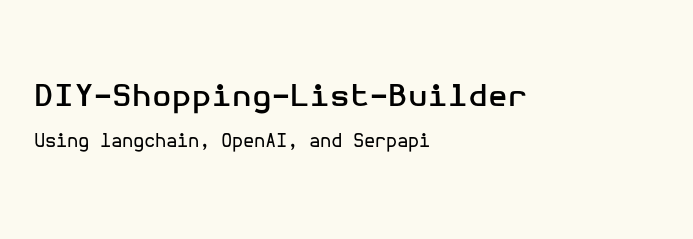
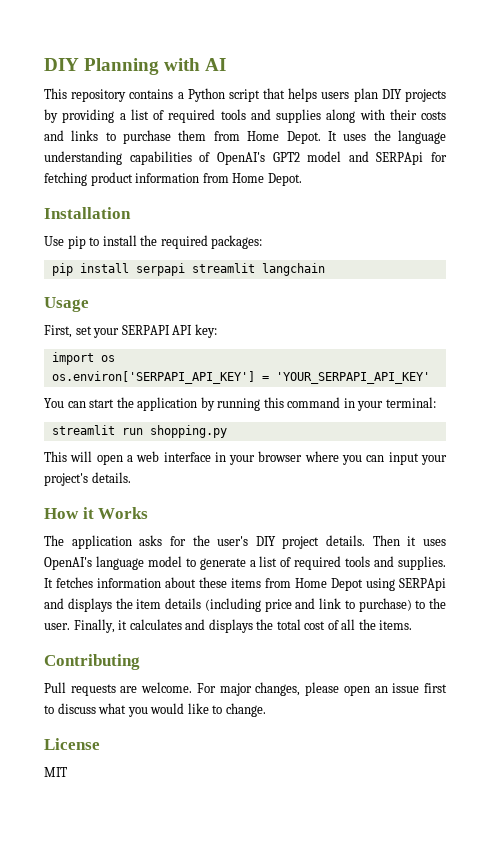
- DIY-Shopping-List-Builder
- Using langchain, OpenAI, and Serpapi
+ DIY Planning with AI
+ This repository contains a Python script that helps users plan DIY projects by providing a list of required tools and supplies along with their costs and links to purchase them from Home Depot. It uses the language understanding capabilities of OpenAI's GPT2 model and SERPApi for fetching product information from Home Depot.
+ Installation
+ Use pip to install the required packages:
+ pip install serpapi streamlit langchain
+ Usage
+ First, set your SERPAPI API key:
+ import os
+ os.environ['SERPAPI_API_KEY'] = 'YOUR_SERPAPI_API_KEY'
+ You can start the application by running this command in your terminal:
+ streamlit run shopping.py
+ This will open a web interface in your browser where you can input your project's details.
+ How it Works
+ The application asks for the user's DIY project details. Then it uses OpenAI's language model to generate a list of required tools and supplies. It fetches information about these items from Home Depot using SERPApi and displays the item details (including price and link to purchase) to the user. Finally, it calculates and displays the total cost of all the items.
+ Contributing
+ Pull requests are welcome. For major changes, please open an issue first to discuss what you would like to change.
+ License
+ MIT

